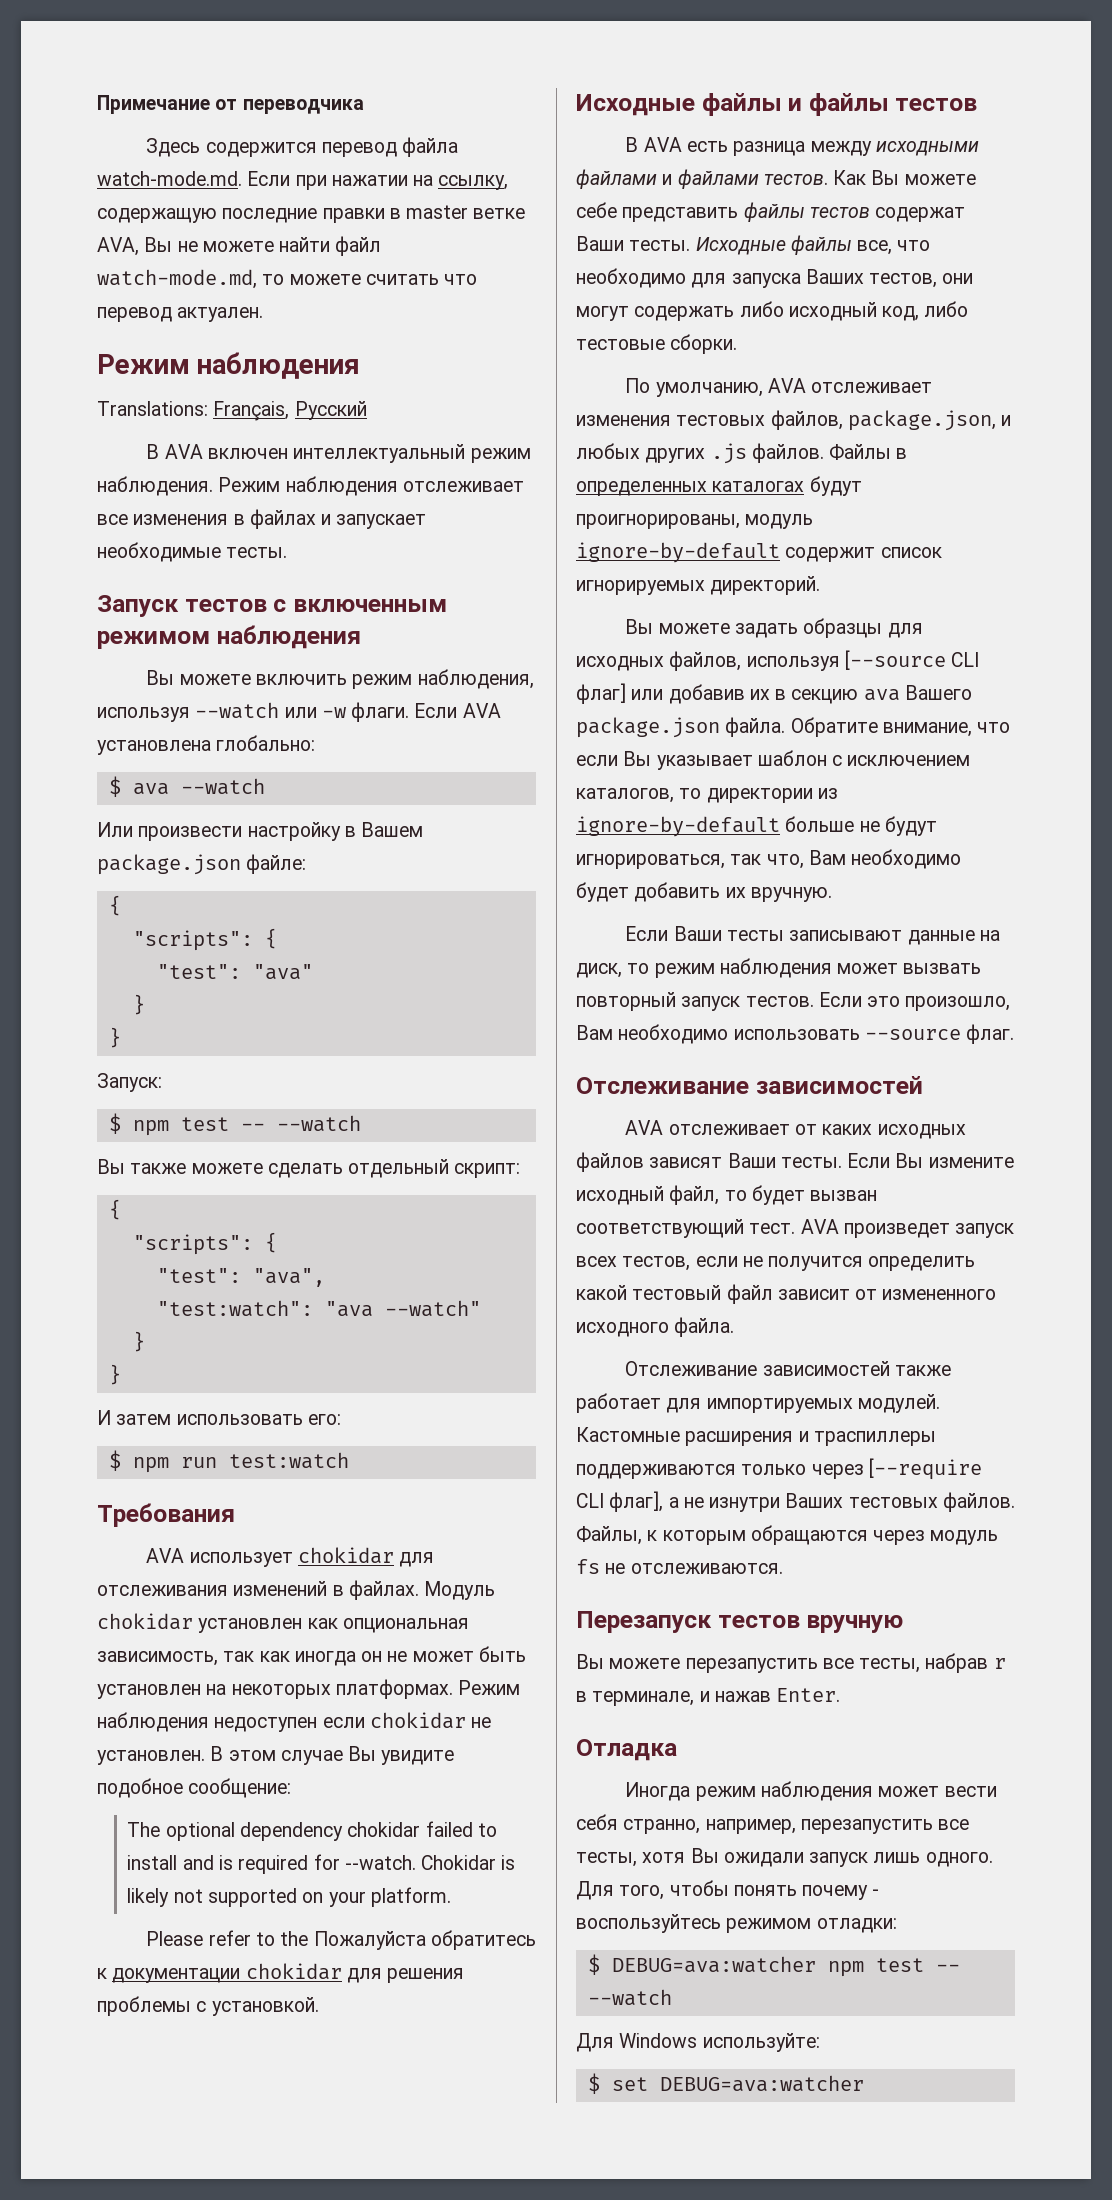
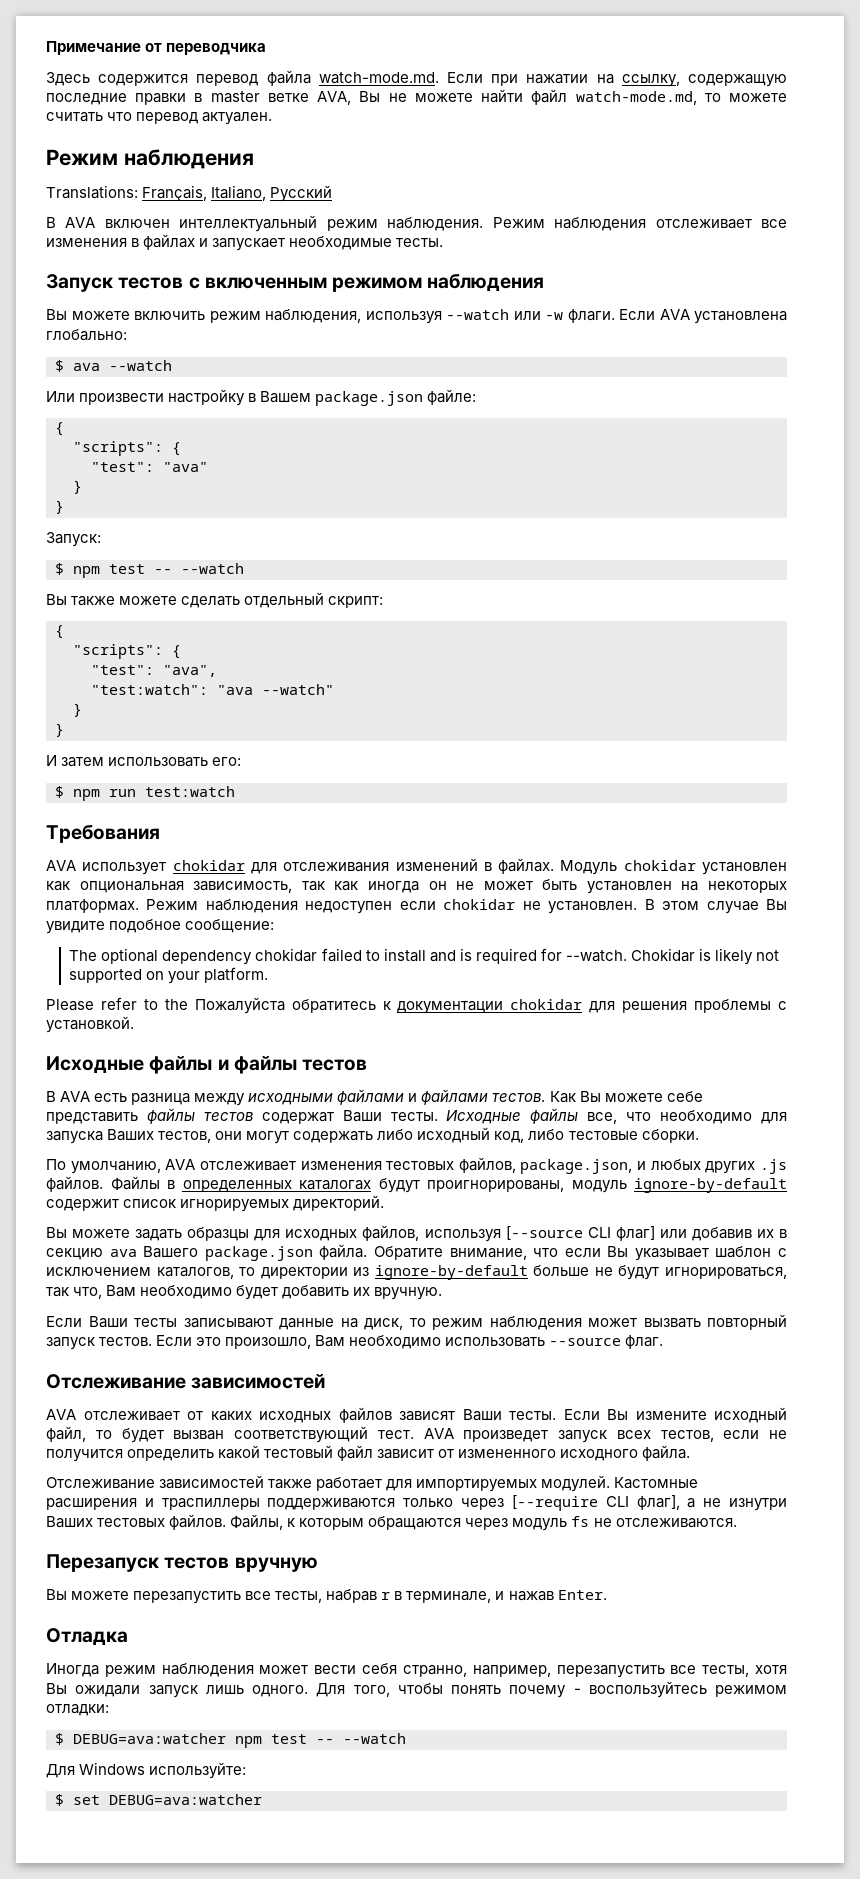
- Translations: Français, Русский
+ Translations: Français, Italiano, Русский

